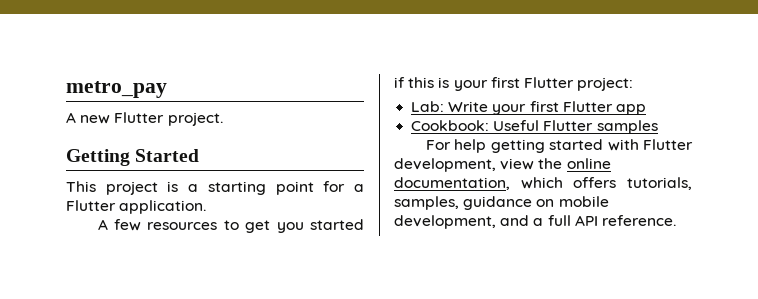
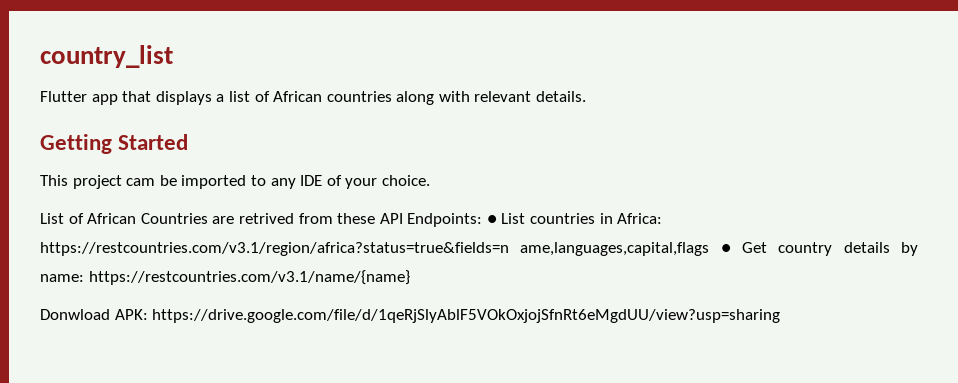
- metro_pay
- A new Flutter project.
+ country_list
+ Flutter app that displays a list of African countries along with relevant details.
  Getting Started
- This project is a starting point for a Flutter application.
- A few resources to get you started if this is your first Flutter project:
- Lab: Write your first Flutter app
- Cookbook: Useful Flutter samples
- For help getting started with Flutter development, view the online documentation, which offers tutorials, samples, guidance on mobile development, and a full API reference.
+ This project cam be imported to any IDE of your choice.
+ List of African Countries are retrived from these API Endpoints: ● List countries in Africa: https://restcountries.com/v3.1/region/africa?status=true&fields=n ame,languages,capital,flags ● Get country details by name: https://restcountries.com/v3.1/name/{name}
+ Donwload APK: https://drive.google.com/file/d/1qeRjSlyAblF5VOkOxjojSfnRt6eMgdUU/view?usp=sharing

